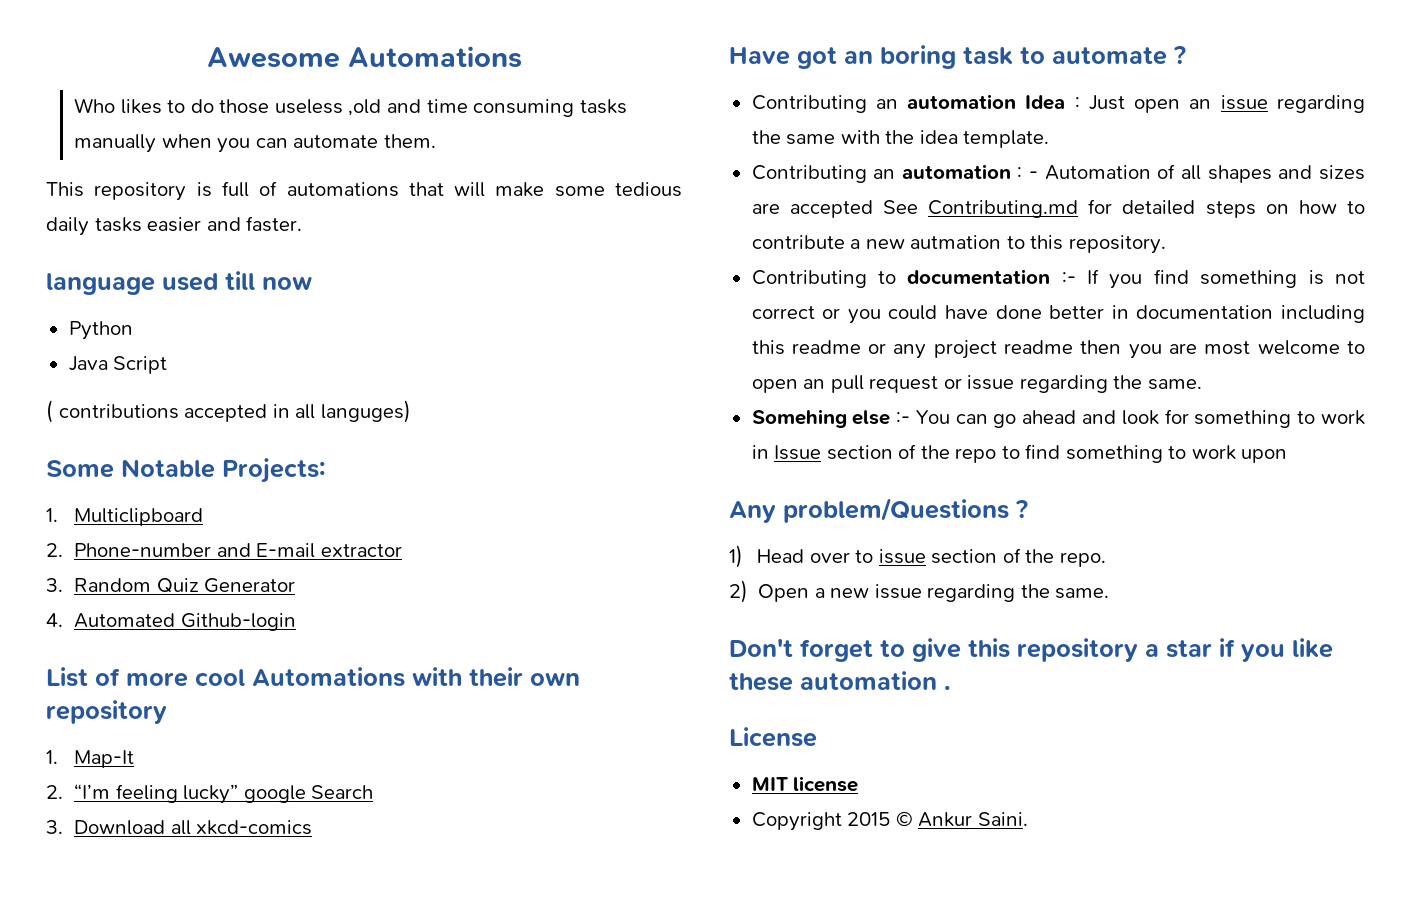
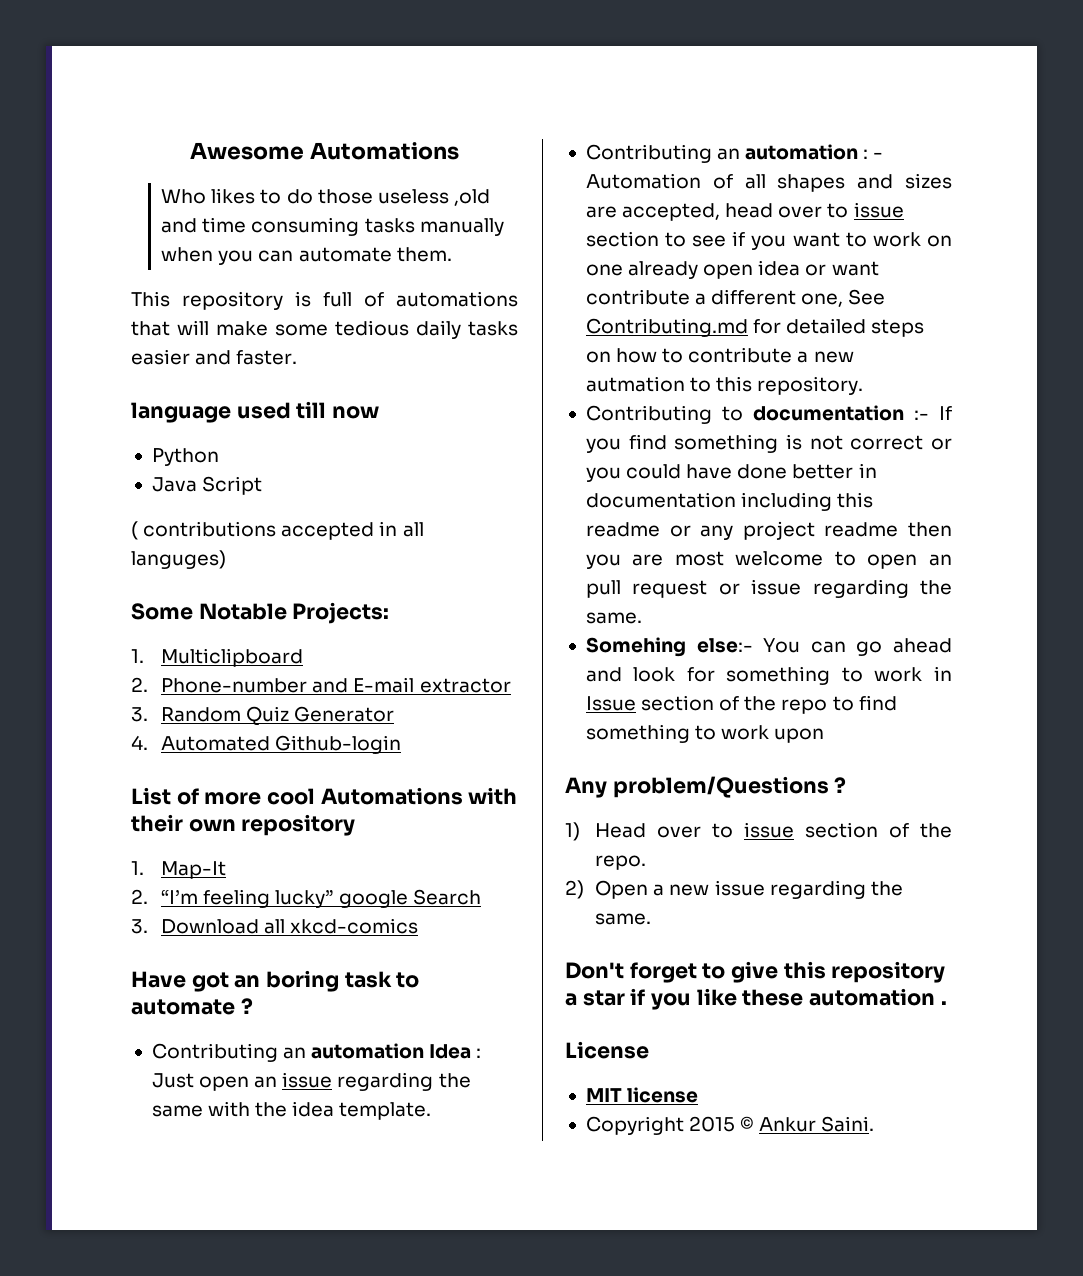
- Contributing an automation : - Automation of all shapes and sizes are accepted See Contributing.md for detailed steps on how to contribute a new autmation to this repository.
+ Contributing an automation : - Automation of all shapes and sizes are accepted, head over to issue section to see if you want to work on one already open idea or want contribute a different one, See Contributing.md for detailed steps on how to contribute a new autmation to this repository.
- Somehing else :- You can go ahead and look for something to work in Issue section of the repo to find something to work upon
+ Somehing else:- You can go ahead and look for something to work in Issue section of the repo to find something to work upon

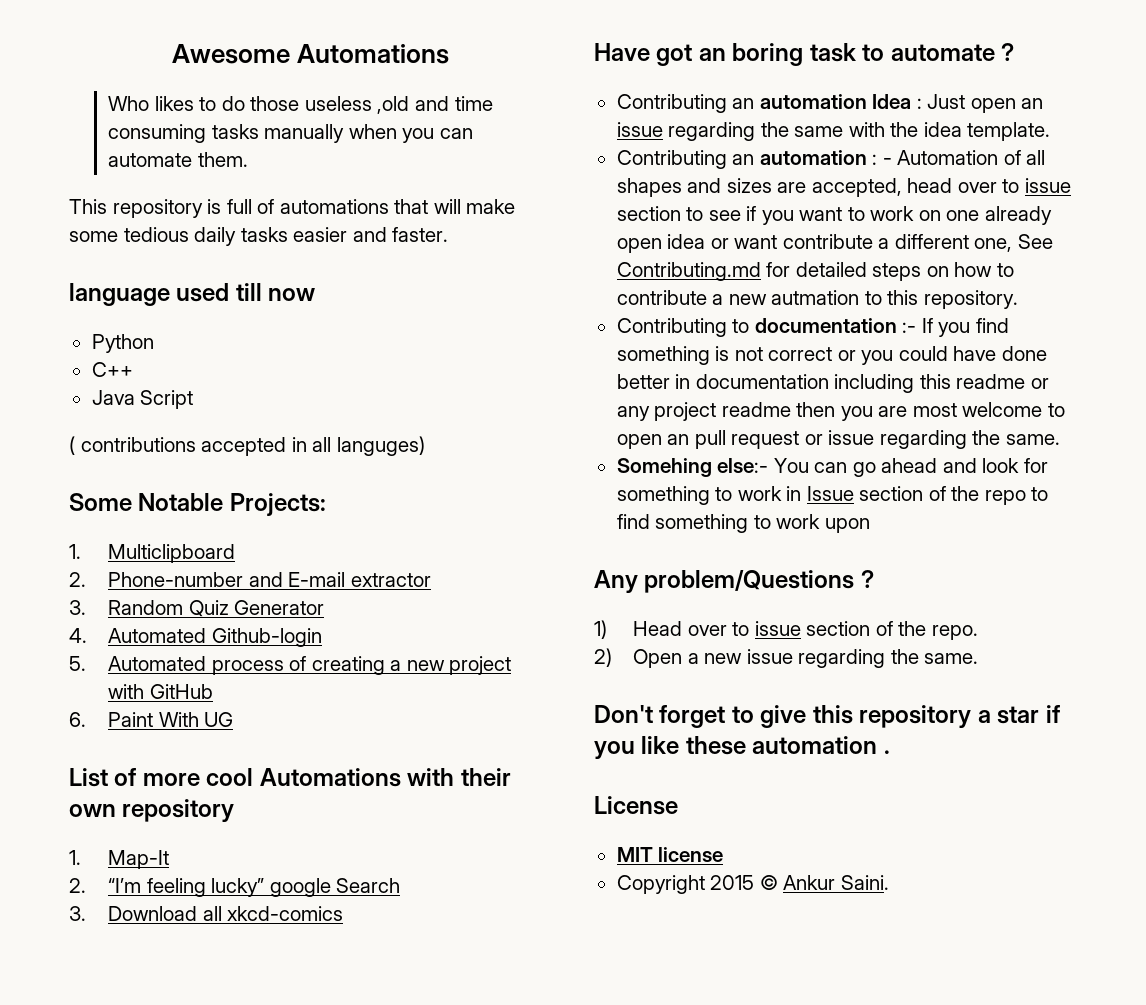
+ C++
+ 5. Automated process of creating a new project with GitHub
+ 6. Paint With UG

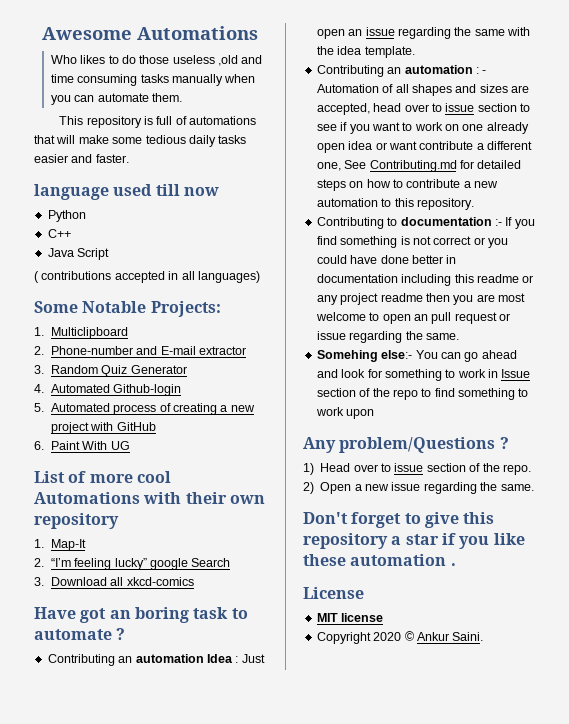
- ( contributions accepted in all languges)
+ ( contributions accepted in all languages)
- Contributing an automation : - Automation of all shapes and sizes are accepted, head over to issue section to see if you want to work on one already open idea or want contribute a different one, See Contributing.md for detailed steps on how to contribute a new autmation to this repository.
+ Contributing an automation : - Automation of all shapes and sizes are accepted, head over to issue section to see if you want to work on one already open idea or want contribute a different one, See Contributing.md for detailed steps on how to contribute a new automation to this repository.
- Copyright 2015 © Ankur Saini.
+ Copyright 2020 © Ankur Saini.

